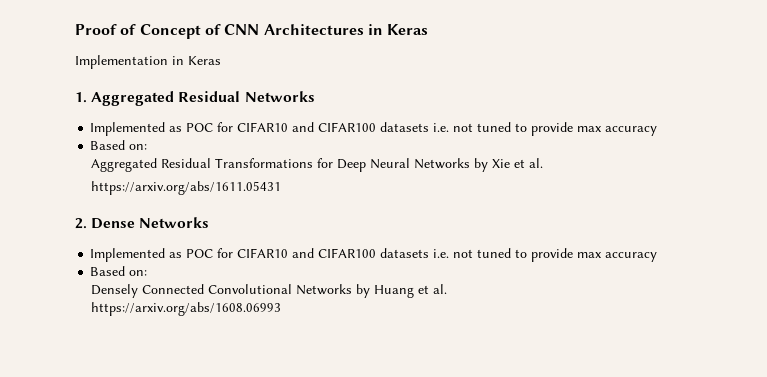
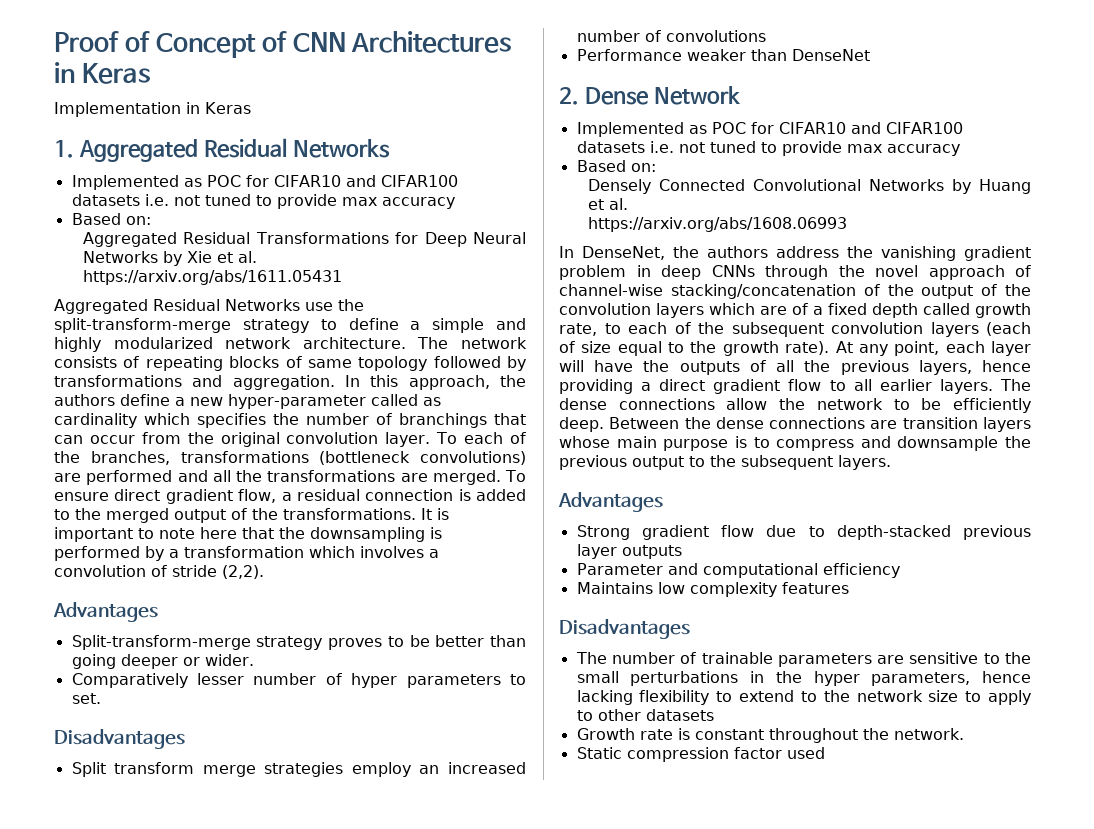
+ Aggregated Residual Networks use the split-transform-merge strategy to define a simple and highly modularized network architecture. The network consists of repeating blocks of same topology followed by transformations and aggregation. In this approach, the authors define a new hyper-parameter called as cardinality which specifies the number of branchings that can occur from the original convolution layer. To each of the branches, transformations (bottleneck convolutions) are performed and all the transformations are merged. To ensure direct gradient flow, a residual connection is added to the merged output of the transformations. It is important to note here that the downsampling is performed by a transformation which involves a convolution of stride (2,2).
+ Advantages
+ Split-transform-merge strategy proves to be better than going deeper or wider.
+ Comparatively lesser number of hyper parameters to set.
+ Disadvantages
+ Split transform merge strategies employ an increased number of convolutions
+ Performance weaker than DenseNet
- 2. Dense Networks
+ 2. Dense Network
+ In DenseNet, the authors address the vanishing gradient problem in deep CNNs through the novel approach of channel-wise stacking/concatenation of the output of the convolution layers which are of a fixed depth called growth rate, to each of the subsequent convolution layers (each of size equal to the growth rate). At any point, each layer will have the outputs of all the previous layers, hence providing a direct gradient flow to all earlier layers. The dense connections allow the network to be efficiently deep. Between the dense connections are transition layers whose main purpose is to compress and downsample the previous output to the subsequent layers.
+ Advantages
+ Strong gradient flow due to depth-stacked previous layer outputs
+ Parameter and computational efficiency
+ Maintains low complexity features
+ Disadvantages
+ The number of trainable parameters are sensitive to the small perturbations in the hyper parameters, hence lacking flexibility to extend to the network size to apply to other datasets
+ Growth rate is constant throughout the network.
+ Static compression factor used

